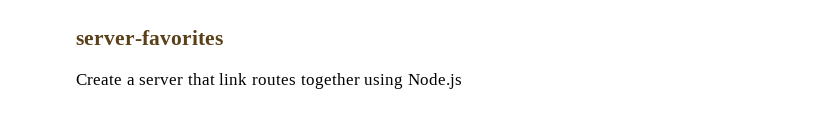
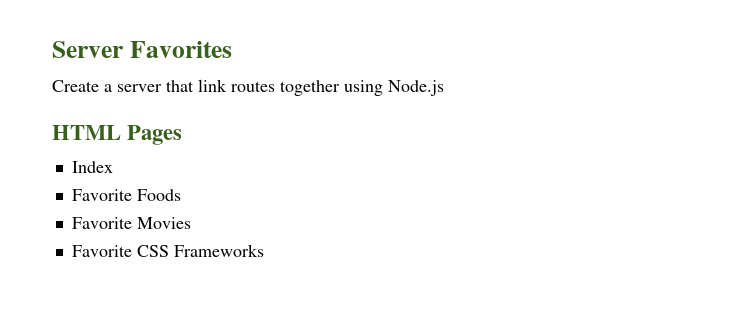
- server-favorites
+ Server Favorites
+ HTML Pages
+ Index
+ Favorite Foods
+ Favorite Movies
+ Favorite CSS Frameworks

